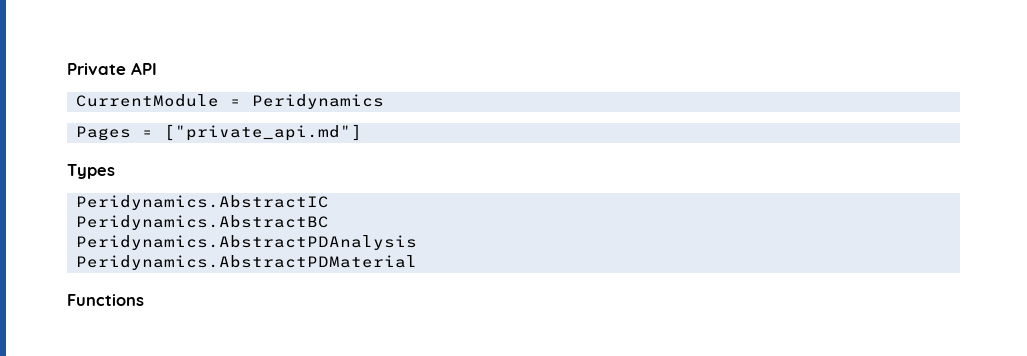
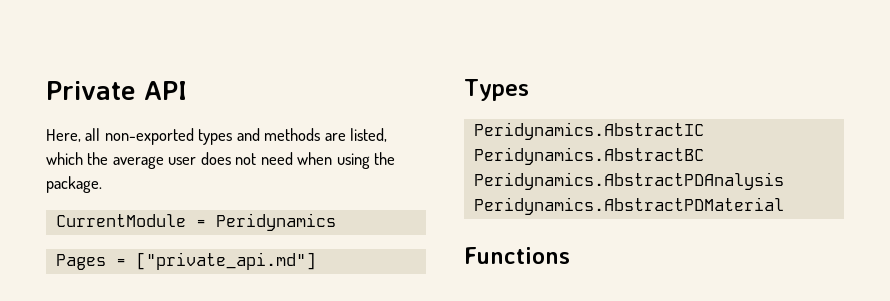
+ Here, all non-exported types and methods are listed, which the average user does not need when using the package.

